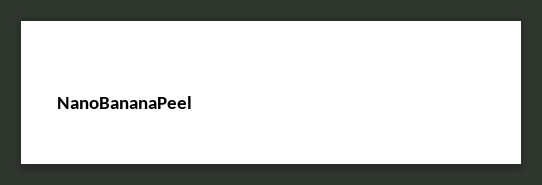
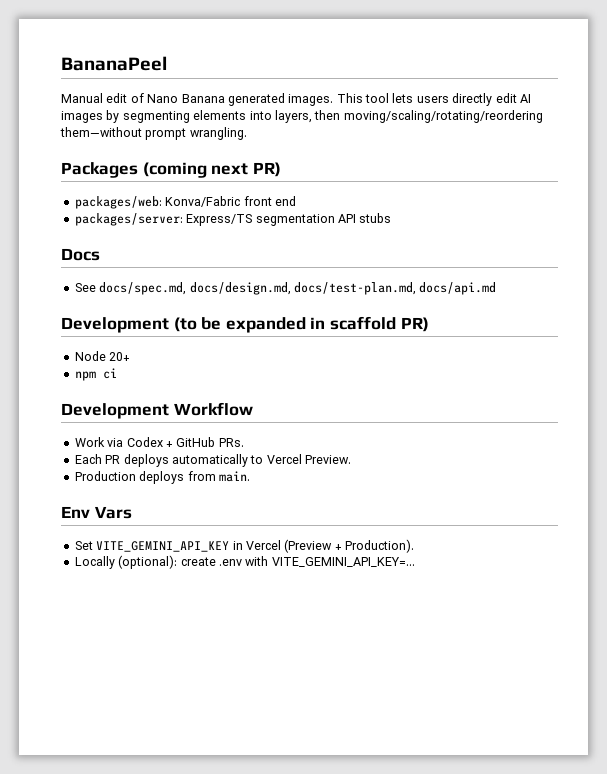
- NanoBananaPeel
+ BananaPeel
+ Manual edit of Nano Banana generated images. This tool lets users directly edit AI images by segmenting elements into layers, then moving/scaling/rotating/reordering them—without prompt wrangling.
+ Packages (coming next PR)
+ packages/web: Konva/Fabric front end
+ packages/server: Express/TS segmentation API stubs
+ Docs
+ See docs/spec.md, docs/design.md, docs/test-plan.md, docs/api.md
+ Development (to be expanded in scaffold PR)
+ Node 20+
+ npm ci
+ Development Workflow
+ Work via Codex + GitHub PRs.
+ Each PR deploys automatically to Vercel Preview.
+ Production deploys from main.
+ Env Vars
+ Set VITE_GEMINI_API_KEY in Vercel (Preview + Production).
+ Locally (optional): create .env with VITE_GEMINI_API_KEY=...

